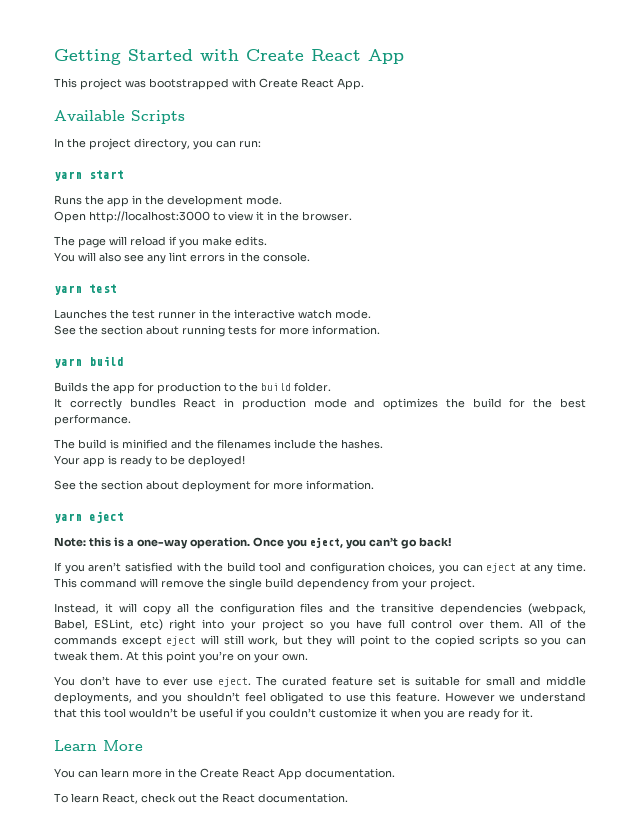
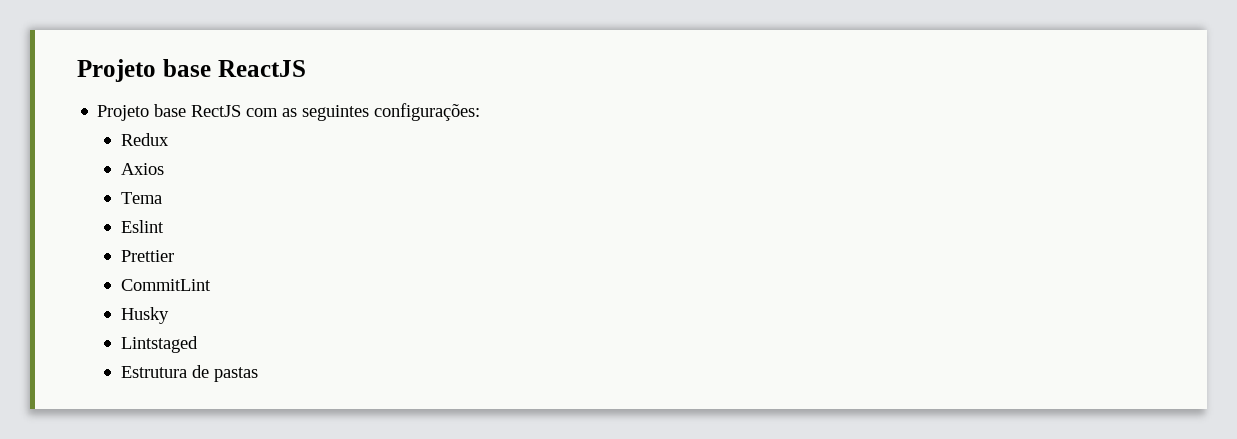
- Getting Started with Create React App
- This project was bootstrapped with Create React App.
- Available Scripts
- In the project directory, you can run:
- yarn start
- Runs the app in the development mode.
- Open http://localhost:3000 to view it in the browser.
- The page will reload if you make edits.
- You will also see any lint errors in the console.
- yarn test
- Launches the test runner in the interactive watch mode.
- See the section about running tests for more information.
- yarn build
- Builds the app for production to the build folder.
- It correctly bundles React in production mode and optimizes the build for the best performance.
- The build is minified and the filenames include the hashes.
- Your app is ready to be deployed!
- See the section about deployment for more information.
- yarn eject
- Note: this is a one-way operation. Once you eject, you can’t go back!
- If you aren’t satisfied with the build tool and configuration choices, you can eject at any time. This command will remove the single build dependency from your project.
- Instead, it will copy all the configuration files and the transitive dependencies (webpack, Babel, ESLint, etc) right into your project so you have full control over them. All of the commands except eject will still work, but they will point to the copied scripts so you can tweak them. At this point you’re on your own.
- You don’t have to ever use eject. The curated feature set is suitable for small and middle deployments, and you shouldn’t feel obligated to use this feature. However we understand that this tool wouldn’t be useful if you couldn’t customize it when you are ready for it.
- Learn More
- You can learn more in the Create React App documentation.
- To learn React, check out the React documentation.
+ Projeto base ReactJS
+ Projeto base RectJS com as seguintes configurações:
+ Redux
+ Axios
+ Tema
+ Eslint
+ Prettier
+ CommitLint
+ Husky
+ Lintstaged
+ Estrutura de pastas

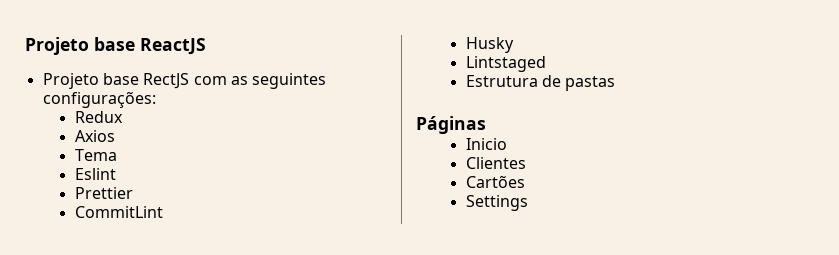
+ Páginas
+ Inicio
+ Clientes
+ Cartões
+ Settings

